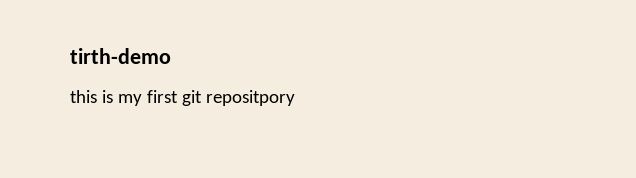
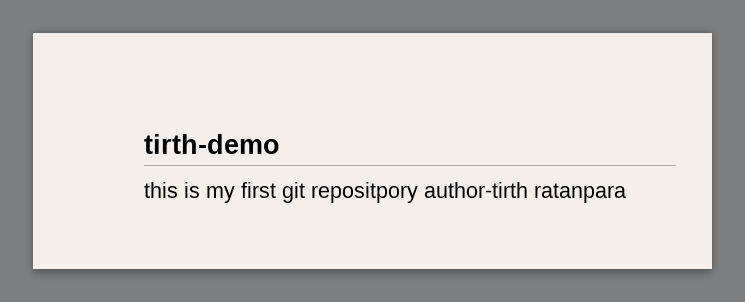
- this is my first git repositpory
+ this is my first git repositpory author-tirth ratanpara

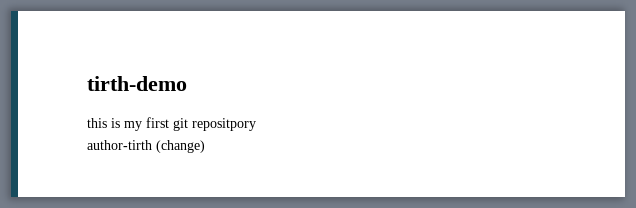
- this is my first git repositpory author-tirth ratanpara
+ this is my first git repositpory
+ author-tirth (change)

